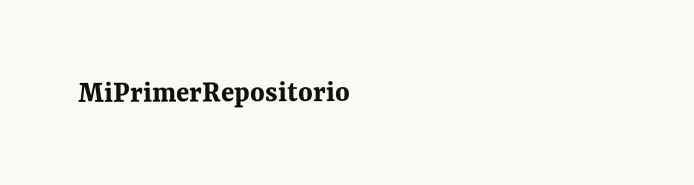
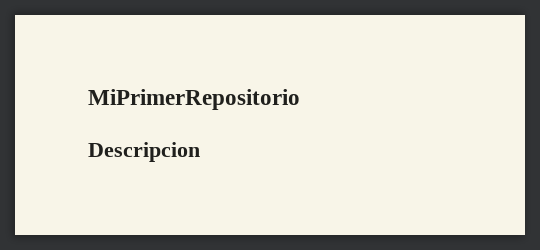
+ Descripcion

